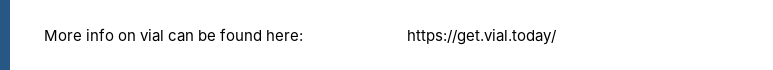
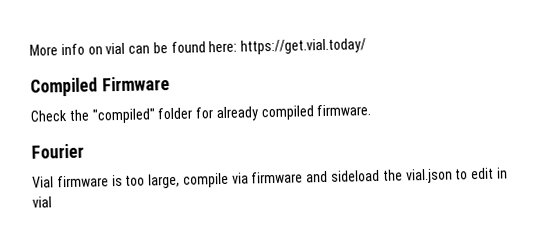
+ Compiled Firmware
+ Check the "compiled" folder for already compiled firmware.
+ Fourier
+ Vial firmware is too large, compile via firmware and sideload the vial.json to edit in vial

